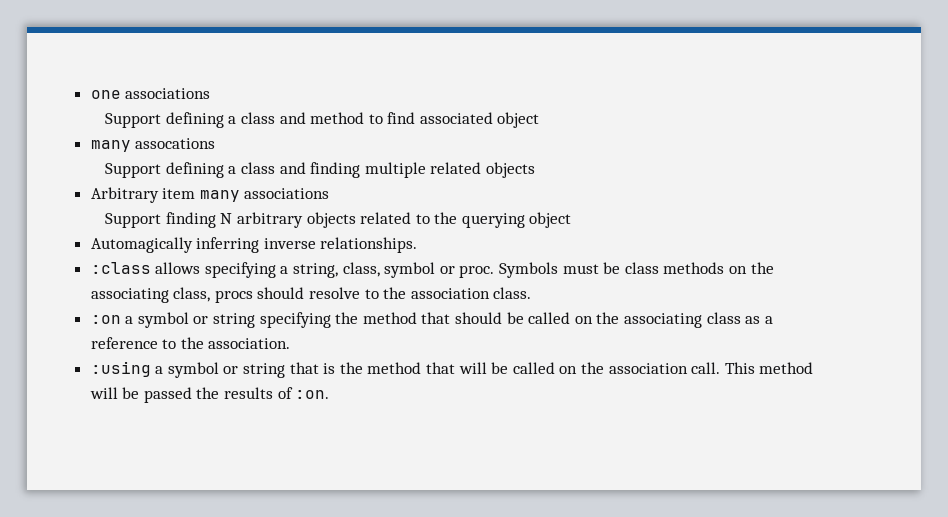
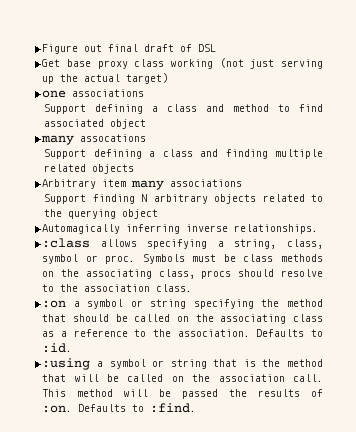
+ Figure out final draft of DSL
+ Get base proxy class working (not just serving up the actual target)
+ Defaults to :id.
+ Defaults to :find.

